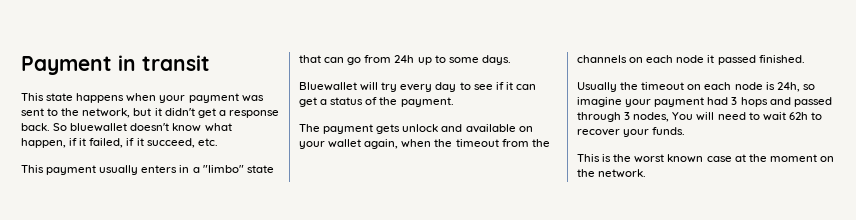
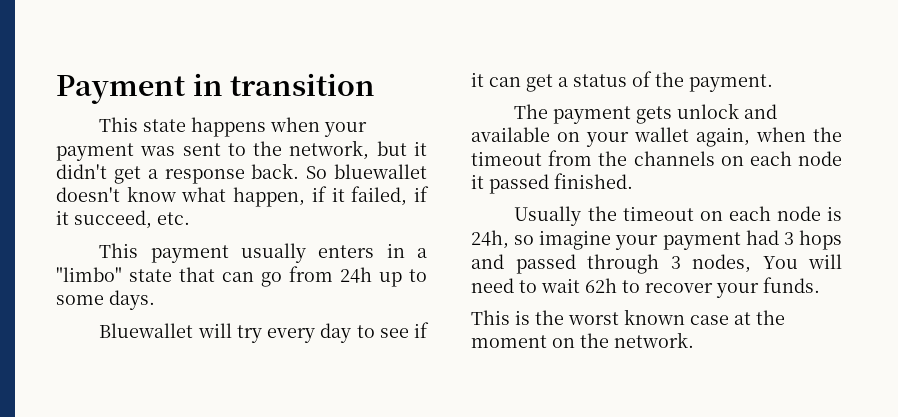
- Payment in transit
+ Payment in transition

